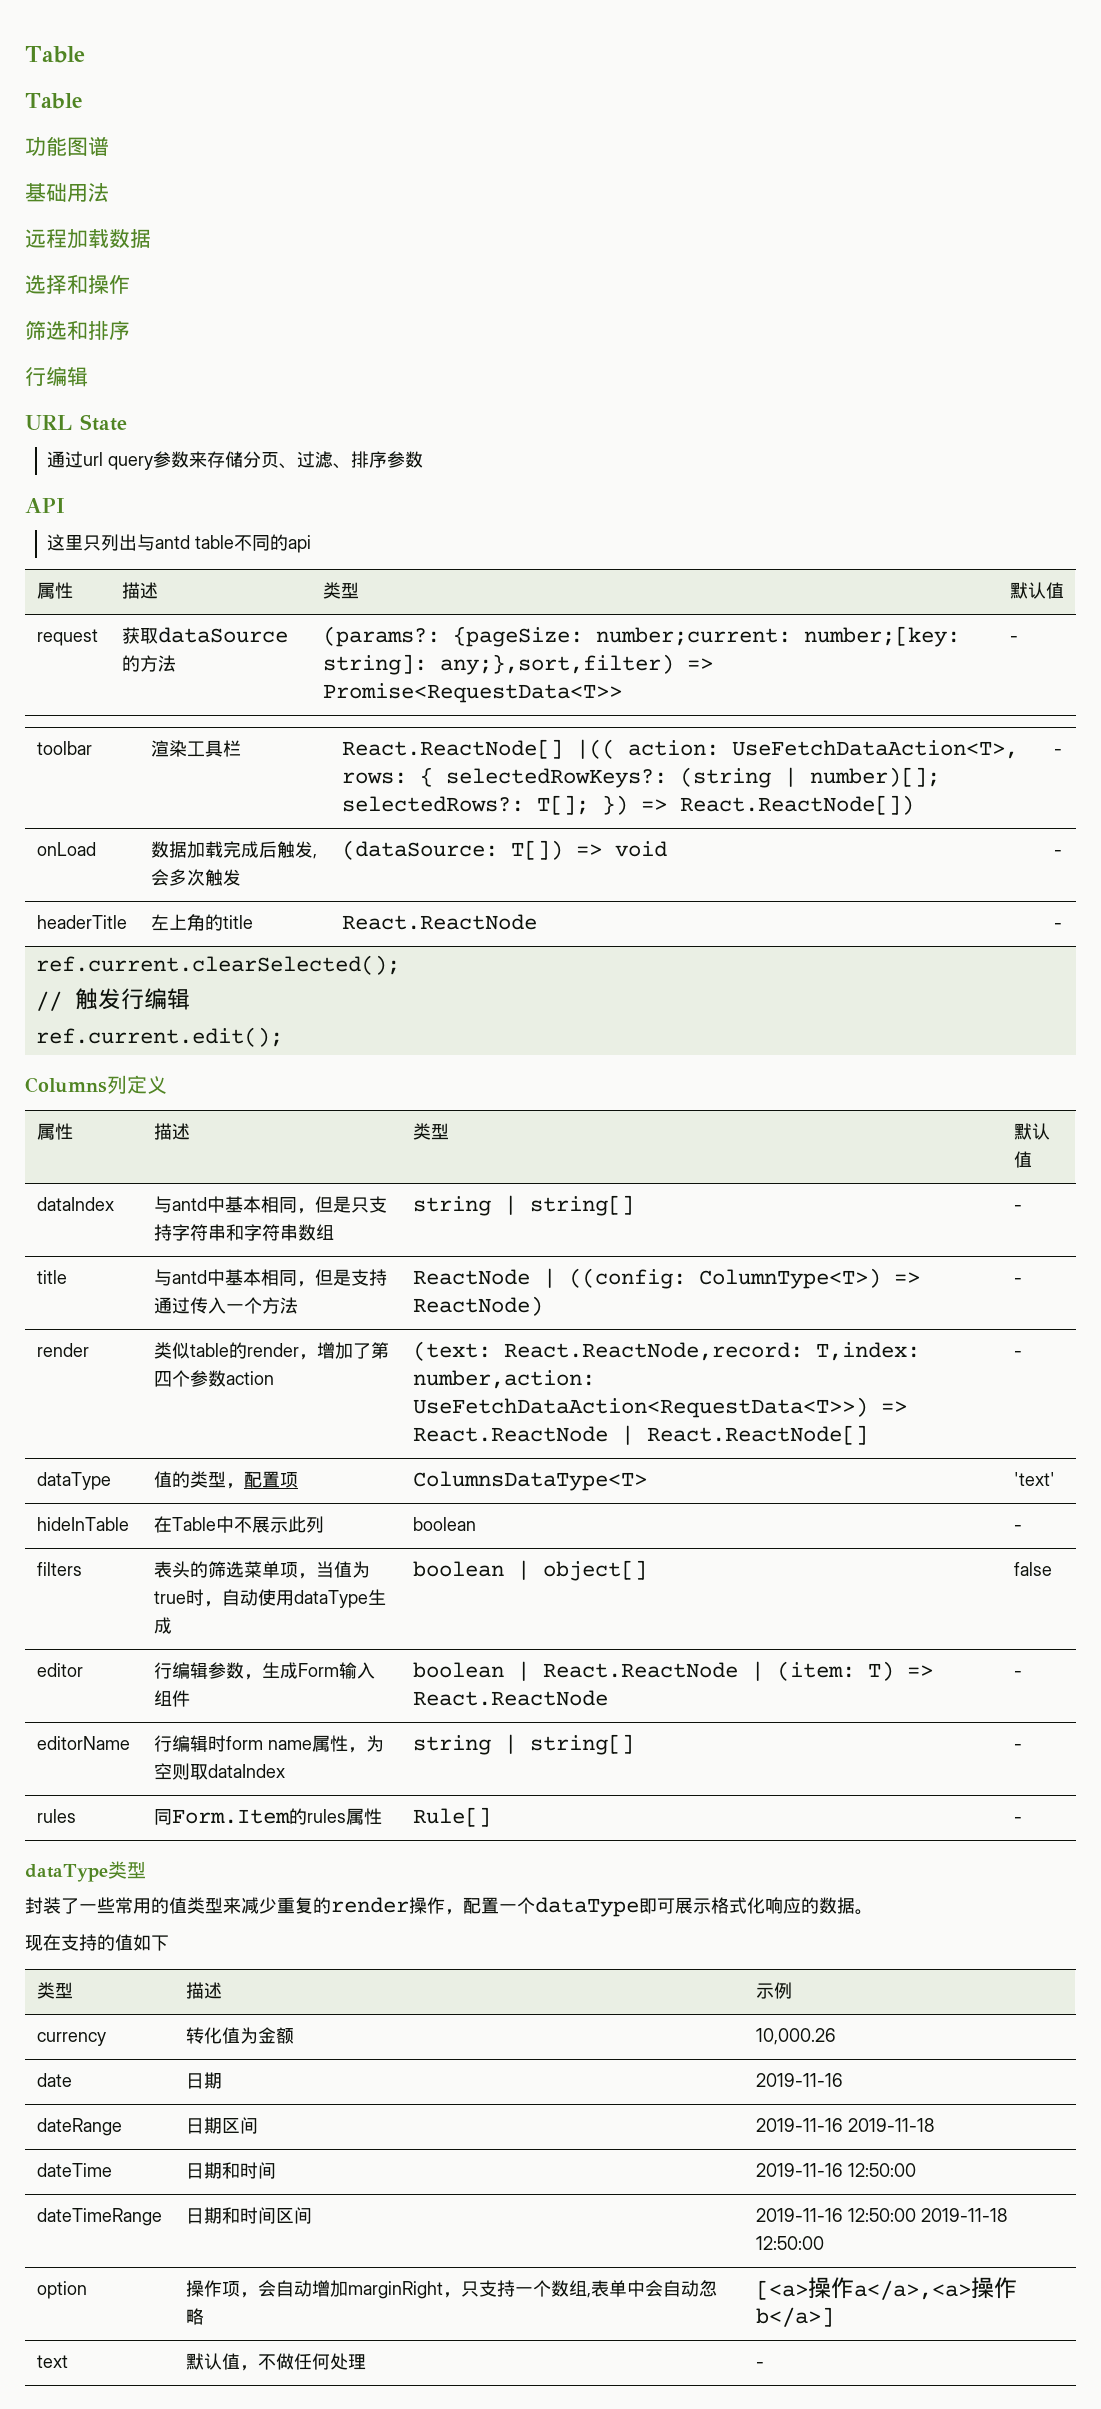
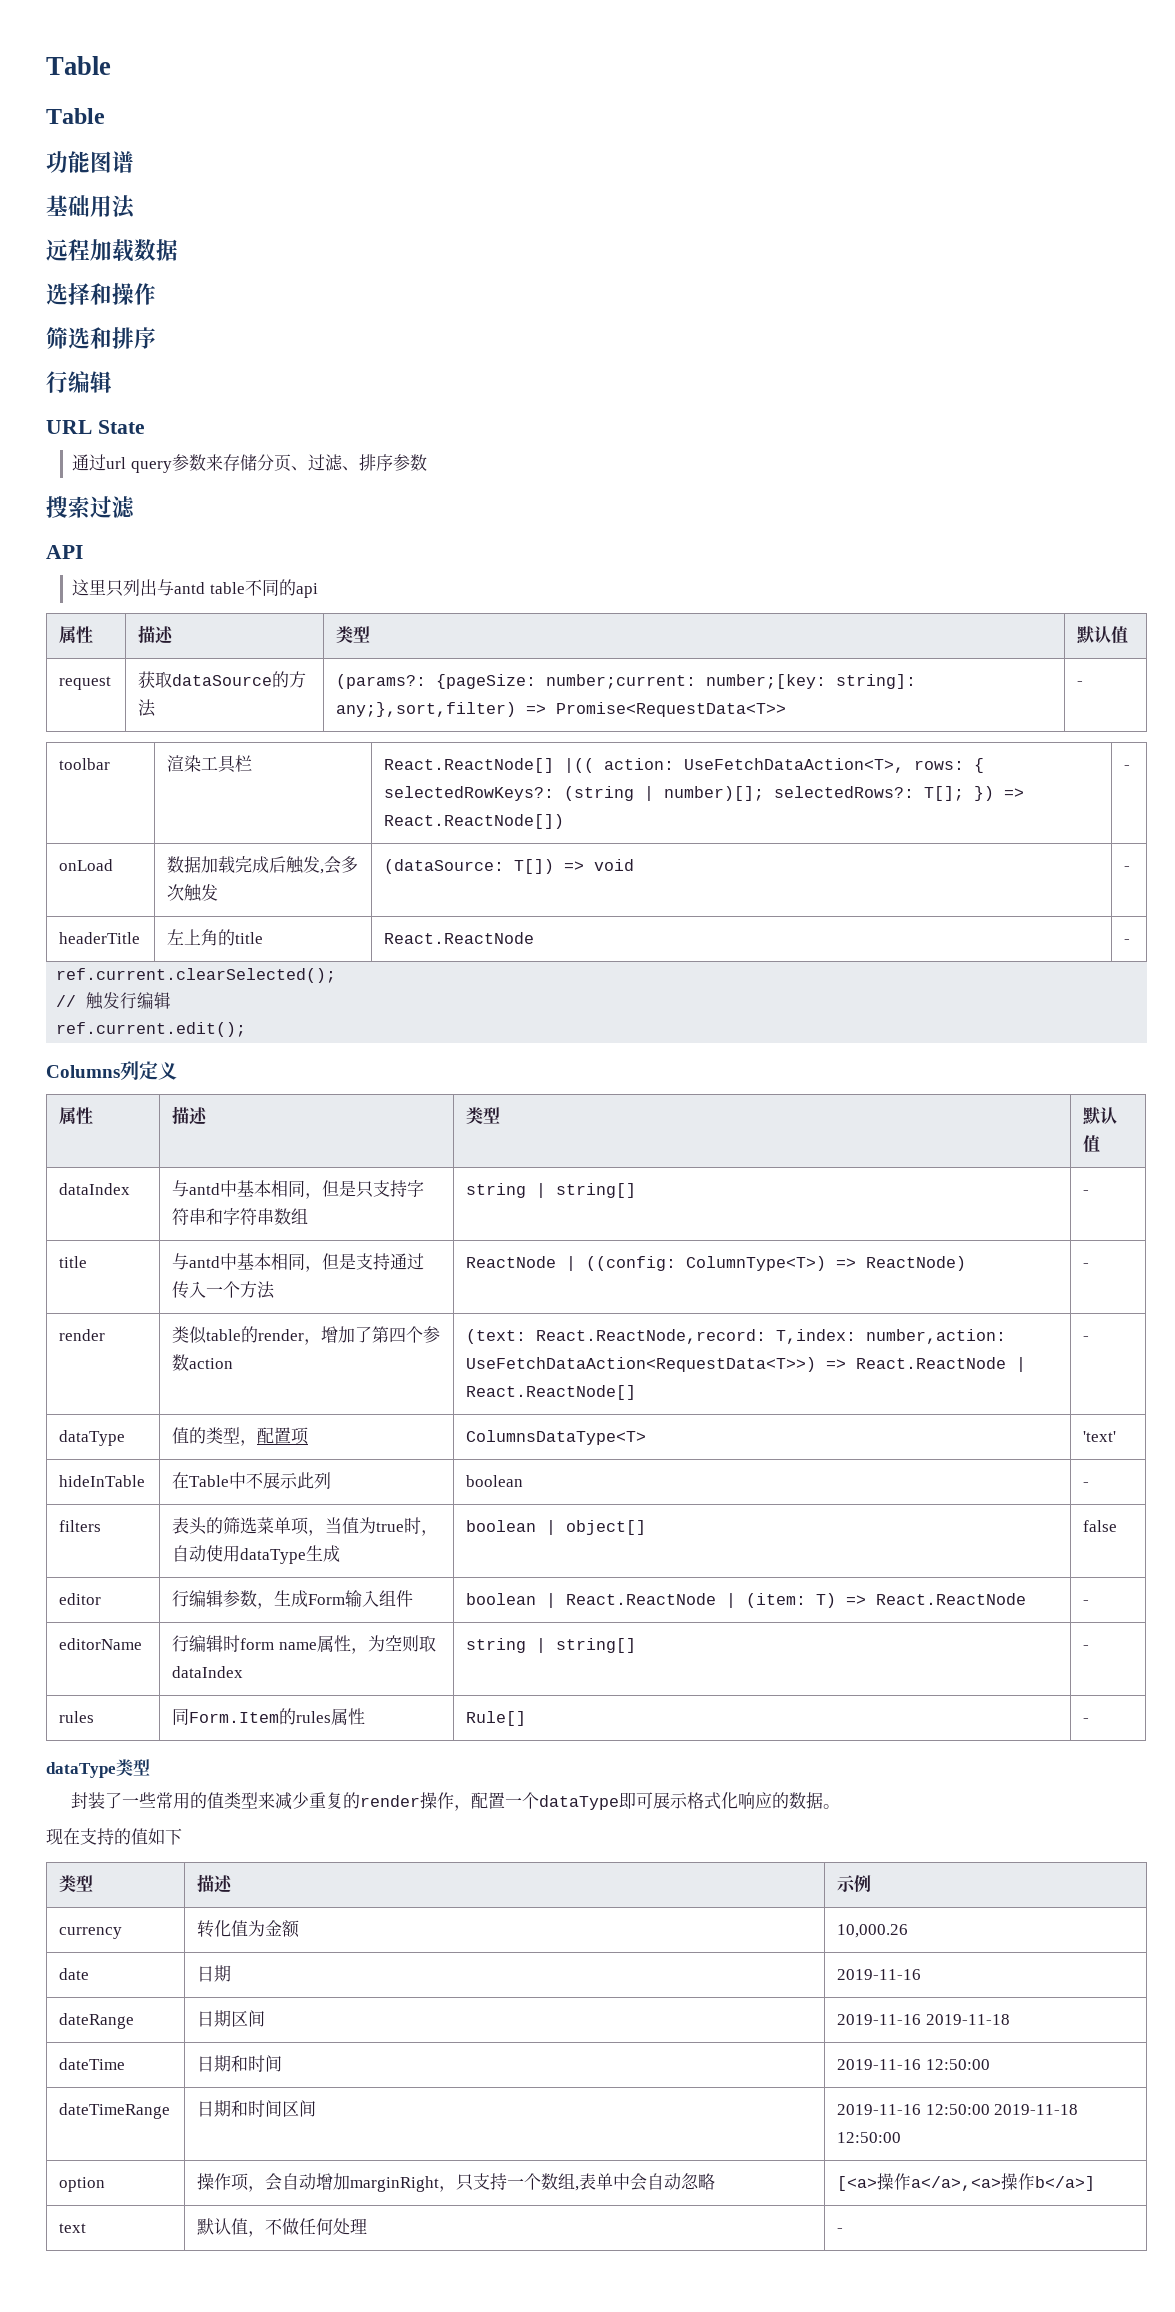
+ 搜索过滤

